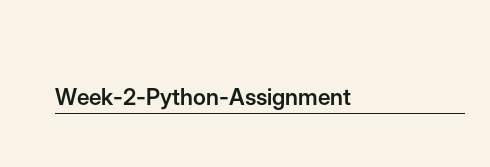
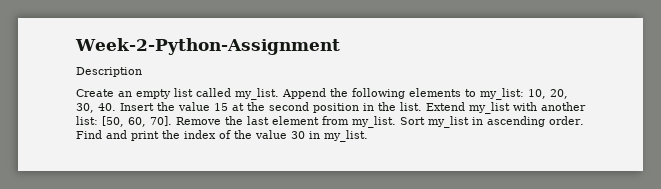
+ Description
+ Create an empty list called my_list. Append the following elements to my_list: 10, 20, 30, 40. Insert the value 15 at the second position in the list. Extend my_list with another list: [50, 60, 70]. Remove the last element from my_list. Sort my_list in ascending order. Find and print the index of the value 30 in my_list.

